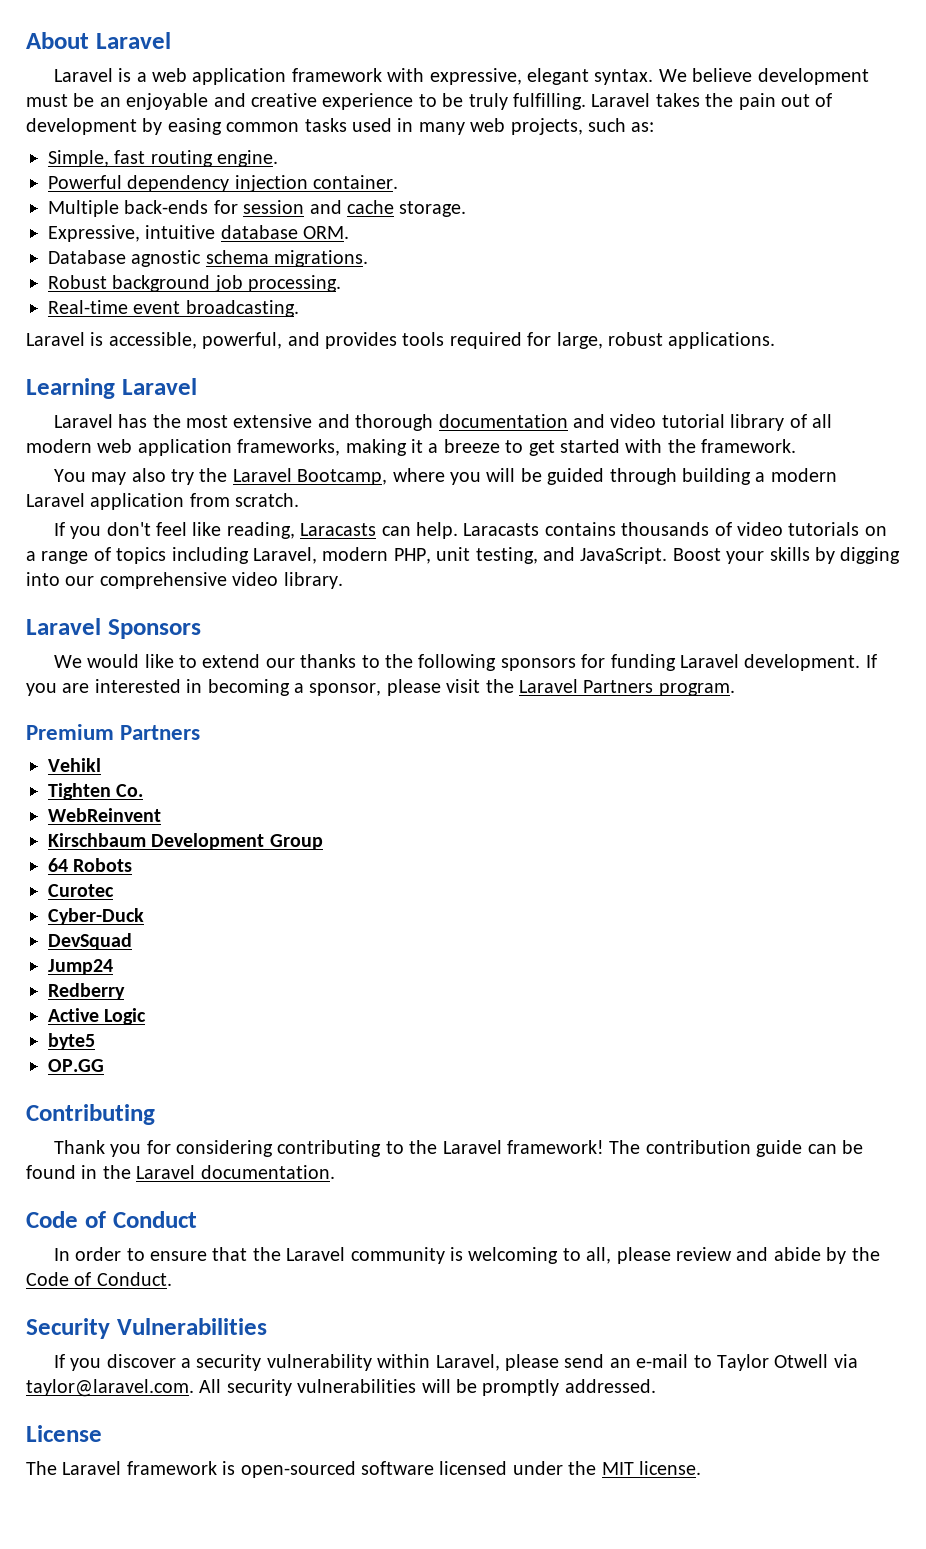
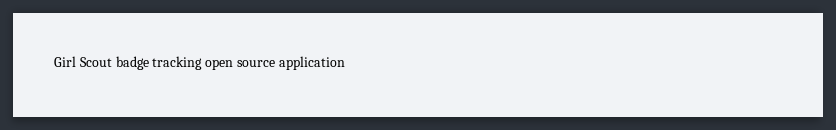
- About Laravel
- Laravel is a web application framework with expressive, elegant syntax. We believe development must be an enjoyable and creative experience to be truly fulfilling. Laravel takes the pain out of development by easing common tasks used in many web projects, such as:
- Simple, fast routing engine.
- Powerful dependency injection container.
- Multiple back-ends for session and cache storage.
- Expressive, intuitive database ORM.
- Database agnostic schema migrations.
- Robust background job processing.
- Real-time event broadcasting.
- Laravel is accessible, powerful, and provides tools required for large, robust applications.
- Learning Laravel
- Laravel has the most extensive and thorough documentation and video tutorial library of all modern web application frameworks, making it a breeze to get started with the framework.
- You may also try the Laravel Bootcamp, where you will be guided through building a modern Laravel application from scratch.
- If you don't feel like reading, Laracasts can help. Laracasts contains thousands of video tutorials on a range of topics including Laravel, modern PHP, unit testing, and JavaScript. Boost your skills by digging into our comprehensive video library.
- Laravel Sponsors
- We would like to extend our thanks to the following sponsors for funding Laravel development. If you are interested in becoming a sponsor, please visit the Laravel Partners program.
- Premium Partners
- Vehikl
- Tighten Co.
- WebReinvent
- Kirschbaum Development Group
- 64 Robots
- Curotec
- Cyber-Duck
- DevSquad
- Jump24
- Redberry
- Active Logic
- byte5
- OP.GG
- Contributing
- Thank you for considering contributing to the Laravel framework! The contribution guide can be found in the Laravel documentation.
- Code of Conduct
- In order to ensure that the Laravel community is welcoming to all, please review and abide by the Code of Conduct.
- Security Vulnerabilities
- If you discover a security vulnerability within Laravel, please send an e-mail to Taylor Otwell via taylor@laravel.com. All security vulnerabilities will be promptly addressed.
- License
- The Laravel framework is open-sourced software licensed under the MIT license.
+ Girl Scout badge tracking open source application

